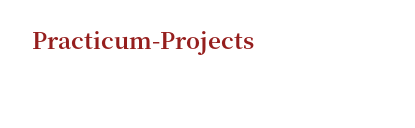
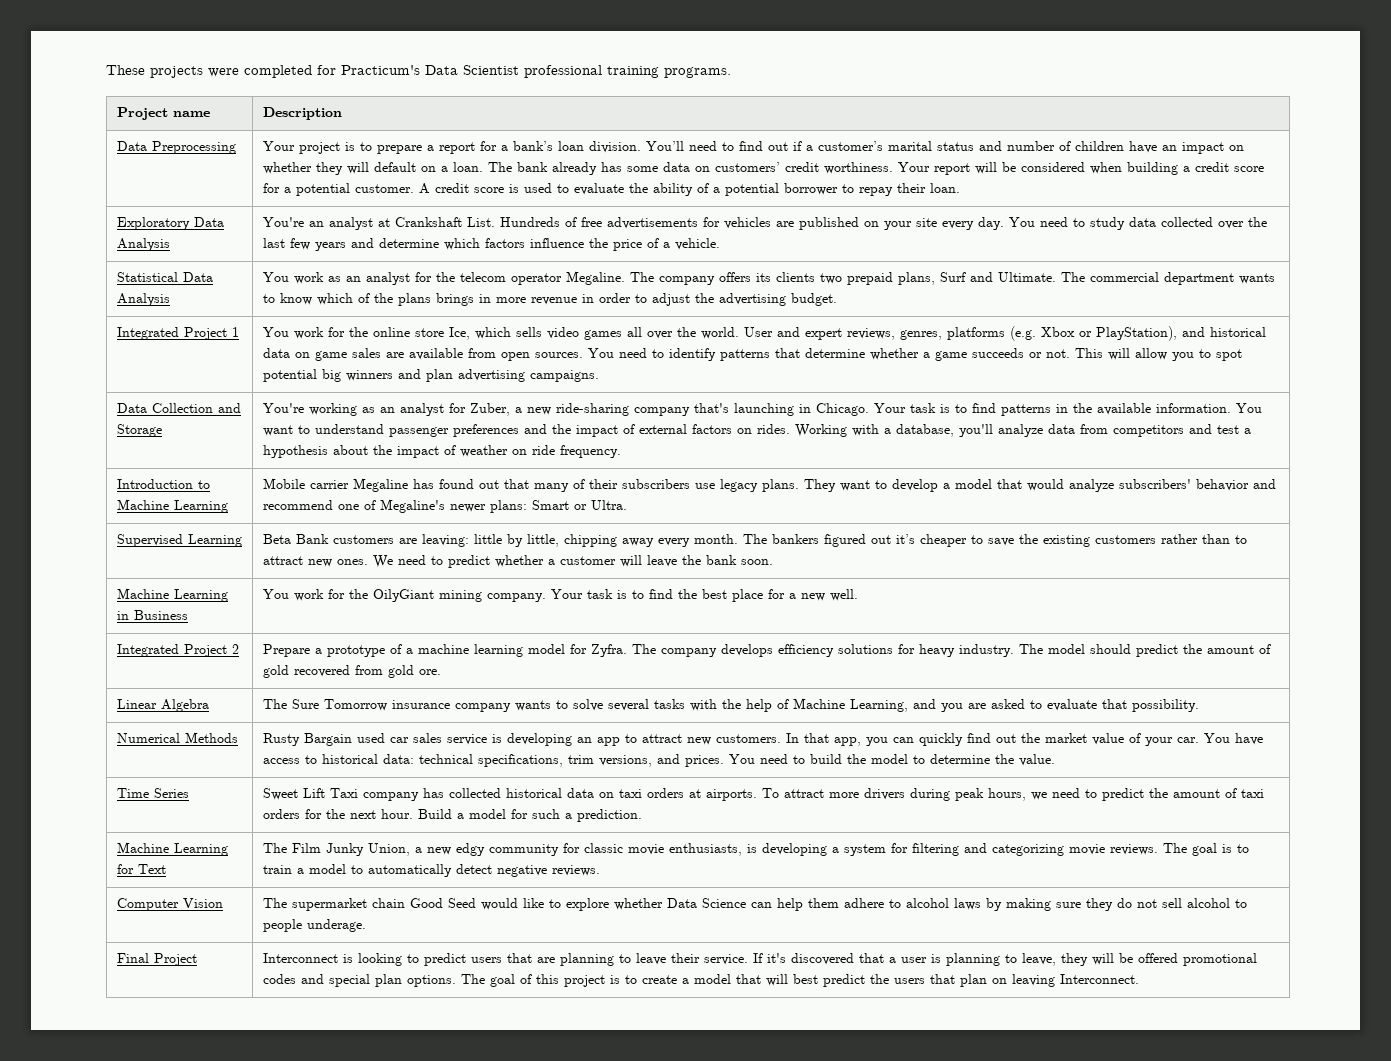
- Practicum-Projects
+ These projects were completed for Practicum's Data Scientist professional training programs.
+ Project name | Description
+ Data Preprocessing | Your project is to prepare a report for a bank’s loan division. You’ll need to find out if a customer’s marital status and number of children have an impact on whether they will default on a loan. The bank already has some data on customers’ credit worthiness. Your report will be considered when building a credit score for a potential customer. A credit score is used to evaluate the ability of a potential borrower to repay their loan.
+ Exploratory Data Analysis | You're an analyst at Crankshaft List. Hundreds of free advertisements for vehicles are published on your site every day. You need to study data collected over the last few years and determine which factors influence the price of a vehicle.
+ Statistical Data Analysis | You work as an analyst for the telecom operator Megaline. The company offers its clients two prepaid plans, Surf and Ultimate. The commercial department wants to know which of the plans brings in more revenue in order to adjust the advertising budget.
+ Integrated Project 1 | You work for the online store Ice, which sells video games all over the world. User and expert reviews, genres, platforms (e.g. Xbox or PlayStation), and historical data on game sales are available from open sources. You need to identify patterns that determine whether a game succeeds or not. This will allow you to spot potential big winners and plan advertising campaigns.
+ Data Collection and Storage | You're working as an analyst for Zuber, a new ride-sharing company that's launching in Chicago. Your task is to find patterns in the available information. You want to understand passenger preferences and the impact of external factors on rides. Working with a database, you'll analyze data from competitors and test a hypothesis about the impact of weather on ride frequency.
+ Introduction to Machine Learning | Mobile carrier Megaline has found out that many of their subscribers use legacy plans. They want to develop a model that would analyze subscribers' behavior and recommend one of Megaline's newer plans: Smart or Ultra.
+ Supervised Learning | Beta Bank customers are leaving: little by little, chipping away every month. The bankers figured out it’s cheaper to save the existing customers rather than to attract new ones. We need to predict whether a customer will leave the bank soon.
+ Machine Learning in Business | You work for the OilyGiant mining company. Your task is to find the best place for a new well.
+ Integrated Project 2 | Prepare a prototype of a machine learning model for Zyfra. The company develops efficiency solutions for heavy industry. The model should predict the amount of gold recovered from gold ore.
+ Linear Algebra | The Sure Tomorrow insurance company wants to solve several tasks with the help of Machine Learning, and you are asked to evaluate that possibility.
+ Numerical Methods | Rusty Bargain used car sales service is developing an app to attract new customers. In that app, you can quickly find out the market value of your car. You have access to historical data: technical specifications, trim versions, and prices. You need to build the model to determine the value.
+ Time Series | Sweet Lift Taxi company has collected historical data on taxi orders at airports. To attract more drivers during peak hours, we need to predict the amount of taxi orders for the next hour. Build a model for such a prediction.
+ Machine Learning for Text | The Film Junky Union, a new edgy community for classic movie enthusiasts, is developing a system for filtering and categorizing movie reviews. The goal is to train a model to automatically detect negative reviews.
+ Computer Vision | The supermarket chain Good Seed would like to explore whether Data Science can help them adhere to alcohol laws by making sure they do not sell alcohol to people underage.
+ Final Project | Interconnect is looking to predict users that are planning to leave their service. If it's discovered that a user is planning to leave, they will be offered promotional codes and special plan options. The goal of this project is to create a model that will best predict the users that plan on leaving Interconnect.

